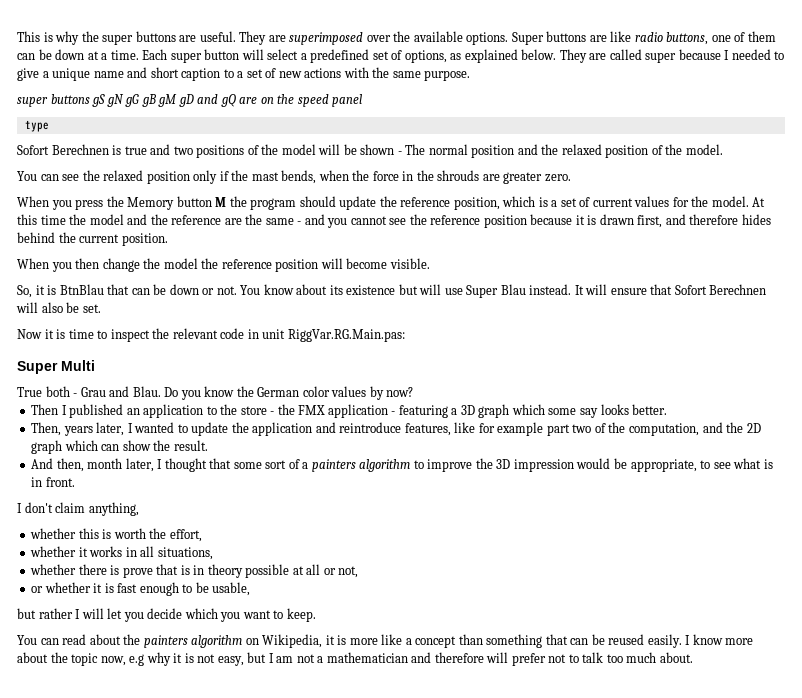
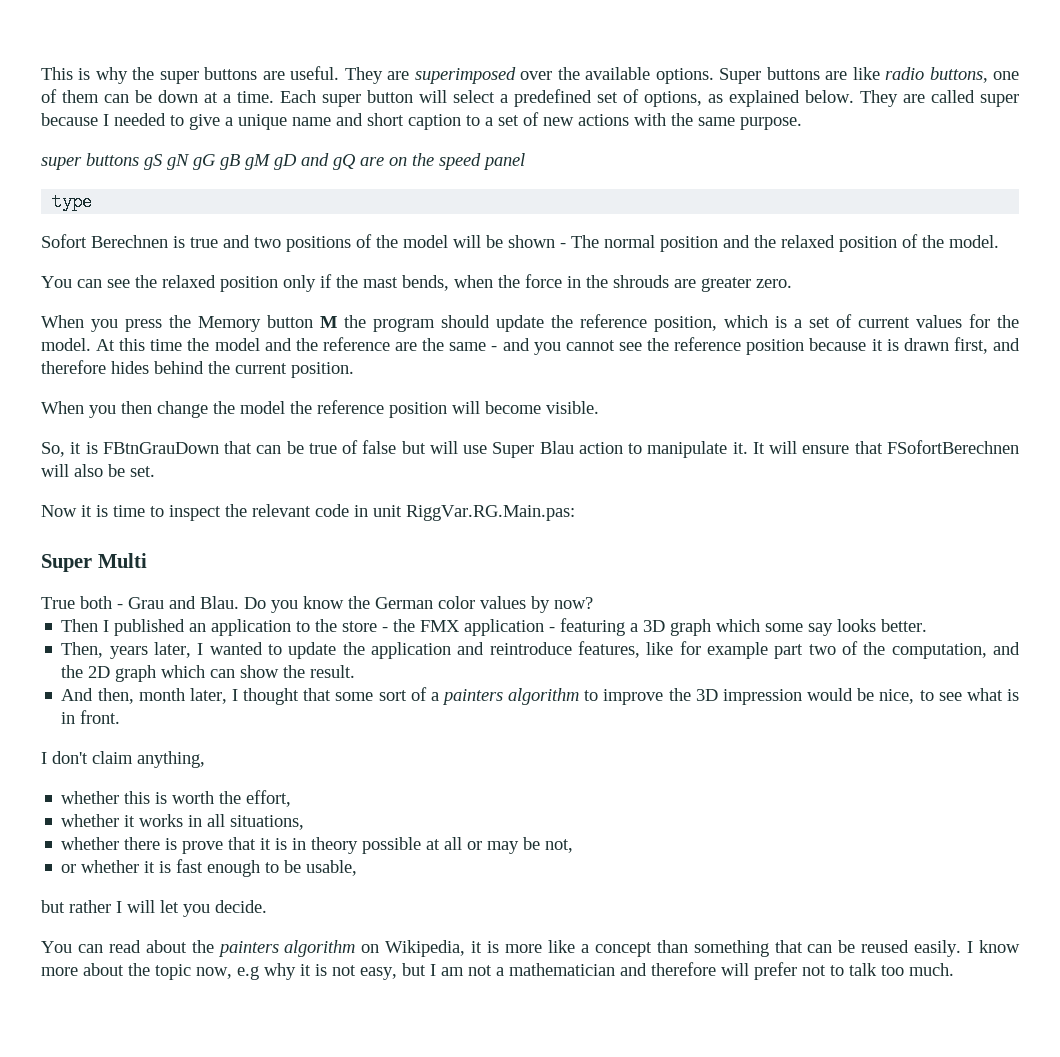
- So, it is BtnBlau that can be down or not. You know about its existence but will use Super Blau instead.
+ So, it is FBtnGrauDown that can be true of false but will use Super Blau action to manipulate it.
- It will ensure that Sofort Berechnen will also be set.
+ It will ensure that FSofortBerechnen will also be set.
- And then, month later, I thought that some sort of a painters algorithm to improve the 3D impression would be appropriate, to see what is in front.
+ And then, month later, I thought that some sort of a painters algorithm to improve the 3D impression would be nice, to see what is in front.
- whether there is prove that is in theory possible at all or not,
+ whether there is prove that it is in theory possible at all or may be not,
- but rather I will let you decide which you want to keep.
+ but rather I will let you decide.
- I know more about the topic now, e.g why it is not easy, but I am not a mathematician and therefore will prefer not to talk too much about.
+ I know more about the topic now, e.g why it is not easy, but I am not a mathematician and therefore will prefer not to talk too much.

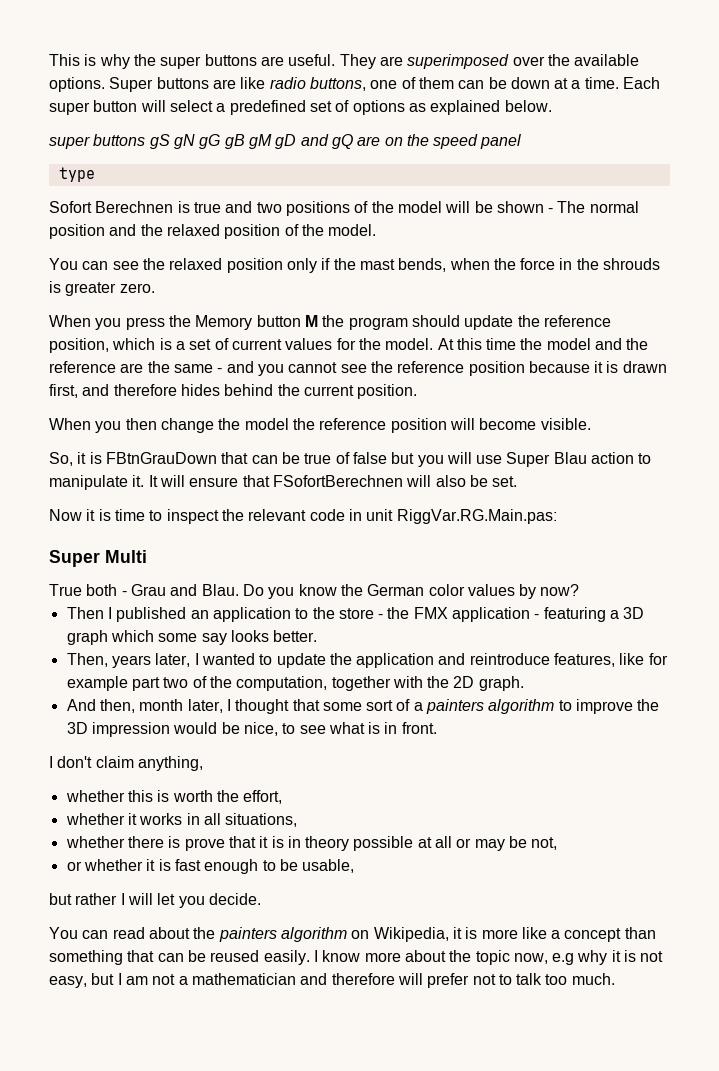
- Each super button will select a predefined set of options, as explained below. They are called super because I needed to give a unique name and short caption to a set of new actions with the same purpose.
+ Each super button will select a predefined set of options as explained below.
- You can see the relaxed position only if the mast bends, when the force in the shrouds are greater zero.
+ You can see the relaxed position only if the mast bends, when the force in the shrouds is greater zero.
- So, it is FBtnGrauDown that can be true of false but will use Super Blau action to manipulate it.
+ So, it is FBtnGrauDown that can be true of false but you will use Super Blau action to manipulate it.
- Then, years later, I wanted to update the application and reintroduce features, like for example part two of the computation, and the 2D graph which can show the result.
+ Then, years later, I wanted to update the application and reintroduce features, like for example part two of the computation, together with the 2D graph.

